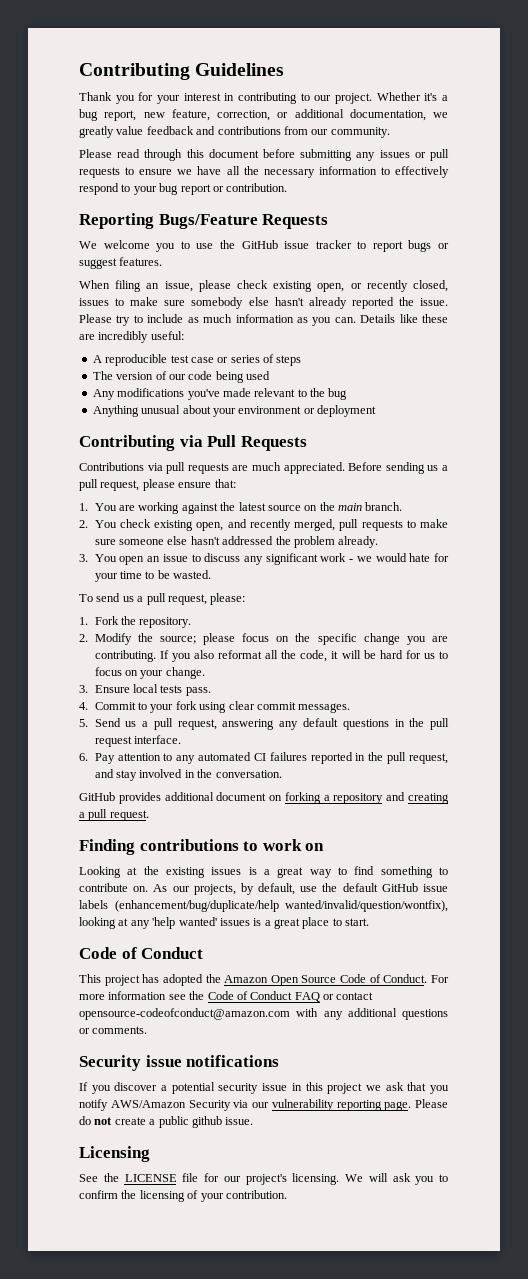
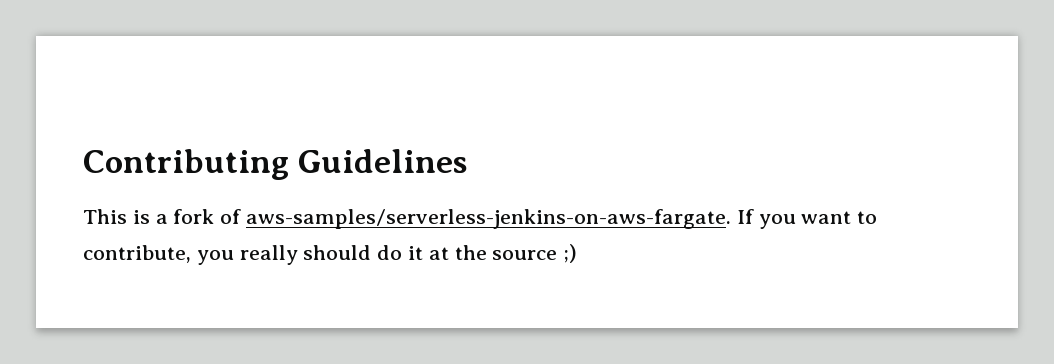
- Thank you for your interest in contributing to our project. Whether it's a bug report, new feature, correction, or additional documentation, we greatly value feedback and contributions from our community.
- Please read through this document before submitting any issues or pull requests to ensure we have all the necessary information to effectively respond to your bug report or contribution.
- Reporting Bugs/Feature Requests
- We welcome you to use the GitHub issue tracker to report bugs or suggest features.
- When filing an issue, please check existing open, or recently closed, issues to make sure somebody else hasn't already reported the issue. Please try to include as much information as you can. Details like these are incredibly useful:
- A reproducible test case or series of steps
- The version of our code being used
- Any modifications you've made relevant to the bug
- Anything unusual about your environment or deployment
- Contributing via Pull Requests
- Contributions via pull requests are much appreciated. Before sending us a pull request, please ensure that:
- 1. You are working against the latest source on the main branch.
- 2. You check existing open, and recently merged, pull requests to make sure someone else hasn't addressed the problem already.
- 3. You open an issue to discuss any significant work - we would hate for your time to be wasted.
- To send us a pull request, please:
- 1. Fork the repository.
- 2. Modify the source; please focus on the specific change you are contributing. If you also reformat all the code, it will be hard for us to focus on your change.
- 3. Ensure local tests pass.
- 4. Commit to your fork using clear commit messages.
- 5. Send us a pull request, answering any default questions in the pull request interface.
- 6. Pay attention to any automated CI failures reported in the pull request, and stay involved in the conversation.
- GitHub provides additional document on forking a repository and creating a pull request.
- Finding contributions to work on
- Looking at the existing issues is a great way to find something to contribute on. As our projects, by default, use the default GitHub issue labels (enhancement/bug/duplicate/help wanted/invalid/question/wontfix), looking at any 'help wanted' issues is a great place to start.
- Code of Conduct
- This project has adopted the Amazon Open Source Code of Conduct. For more information see the Code of Conduct FAQ or contact opensource-codeofconduct@amazon.com with any additional questions or comments.
- Security issue notifications
- If you discover a potential security issue in this project we ask that you notify AWS/Amazon Security via our vulnerability reporting page. Please do not create a public github issue.
- Licensing
- See the LICENSE file for our project's licensing. We will ask you to confirm the licensing of your contribution.
+ This is a fork of aws-samples/serverless-jenkins-on-aws-fargate. If you want to contribute, you really should do it at the source ;)

